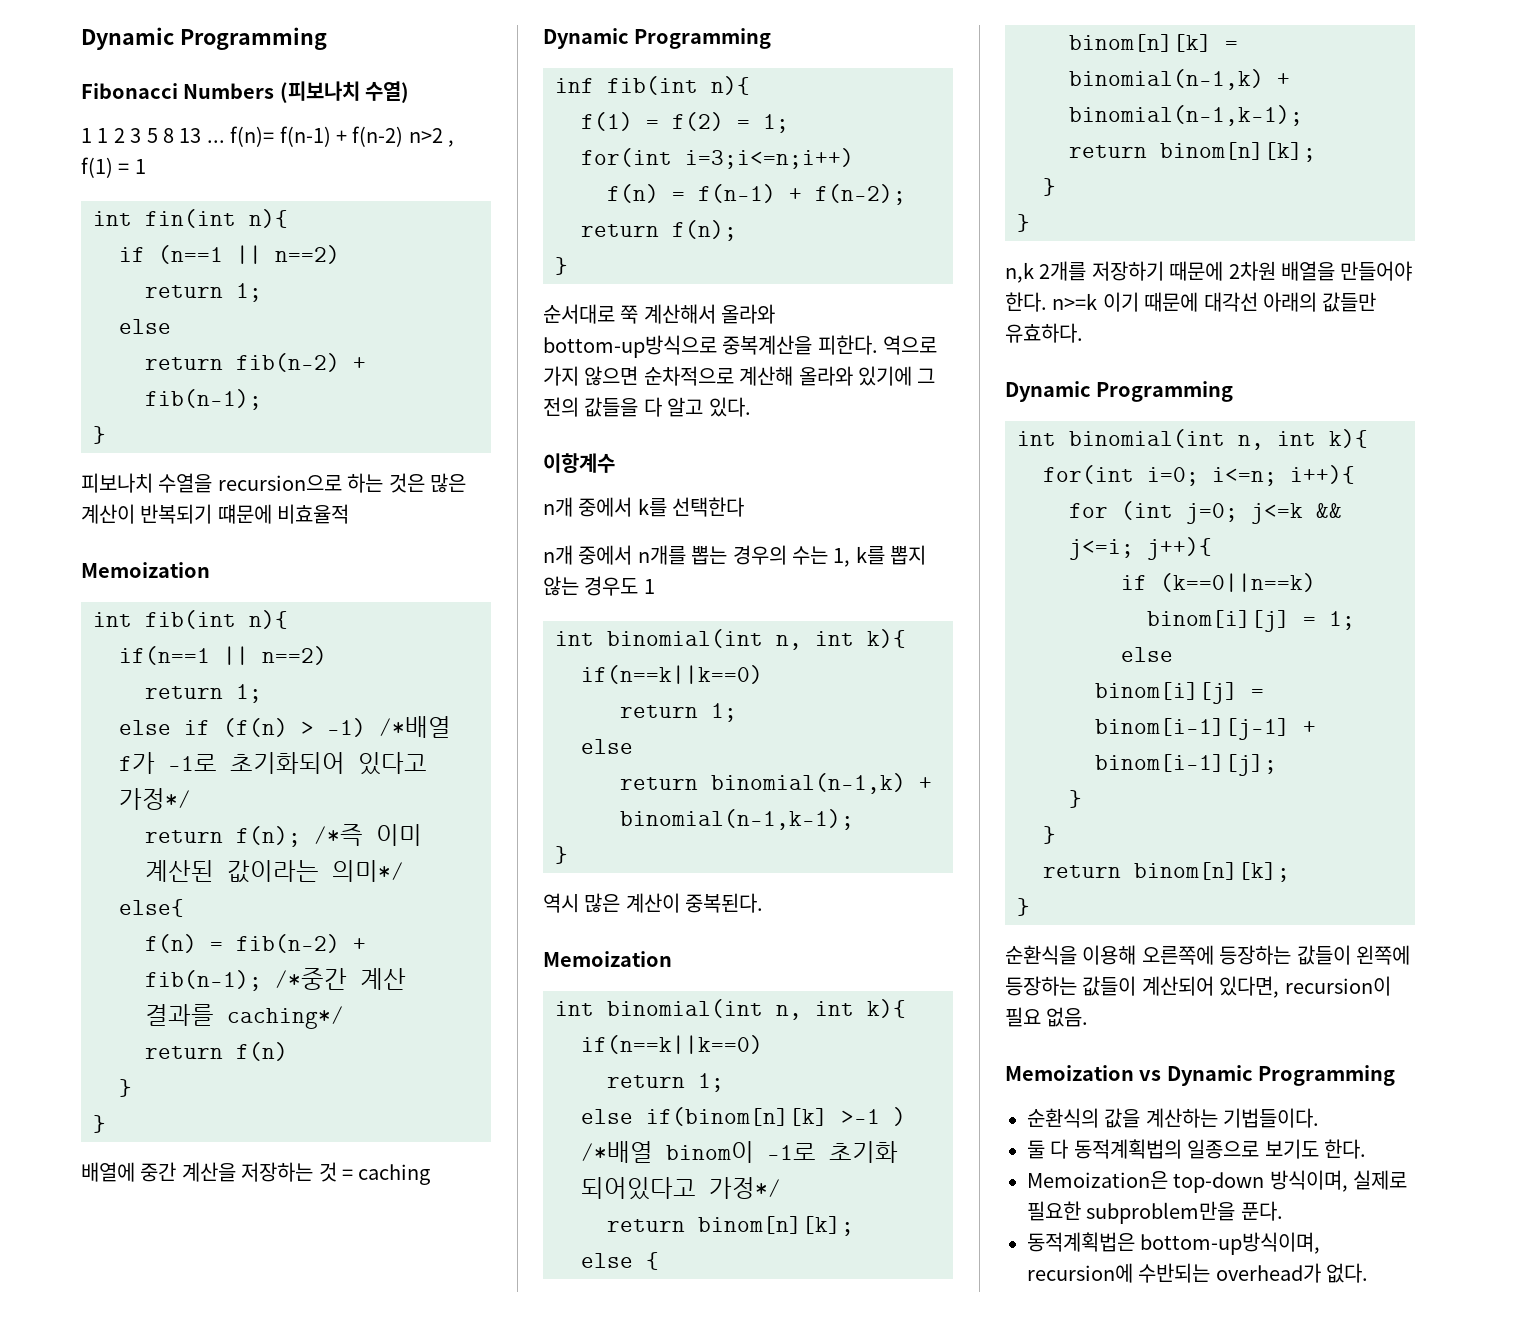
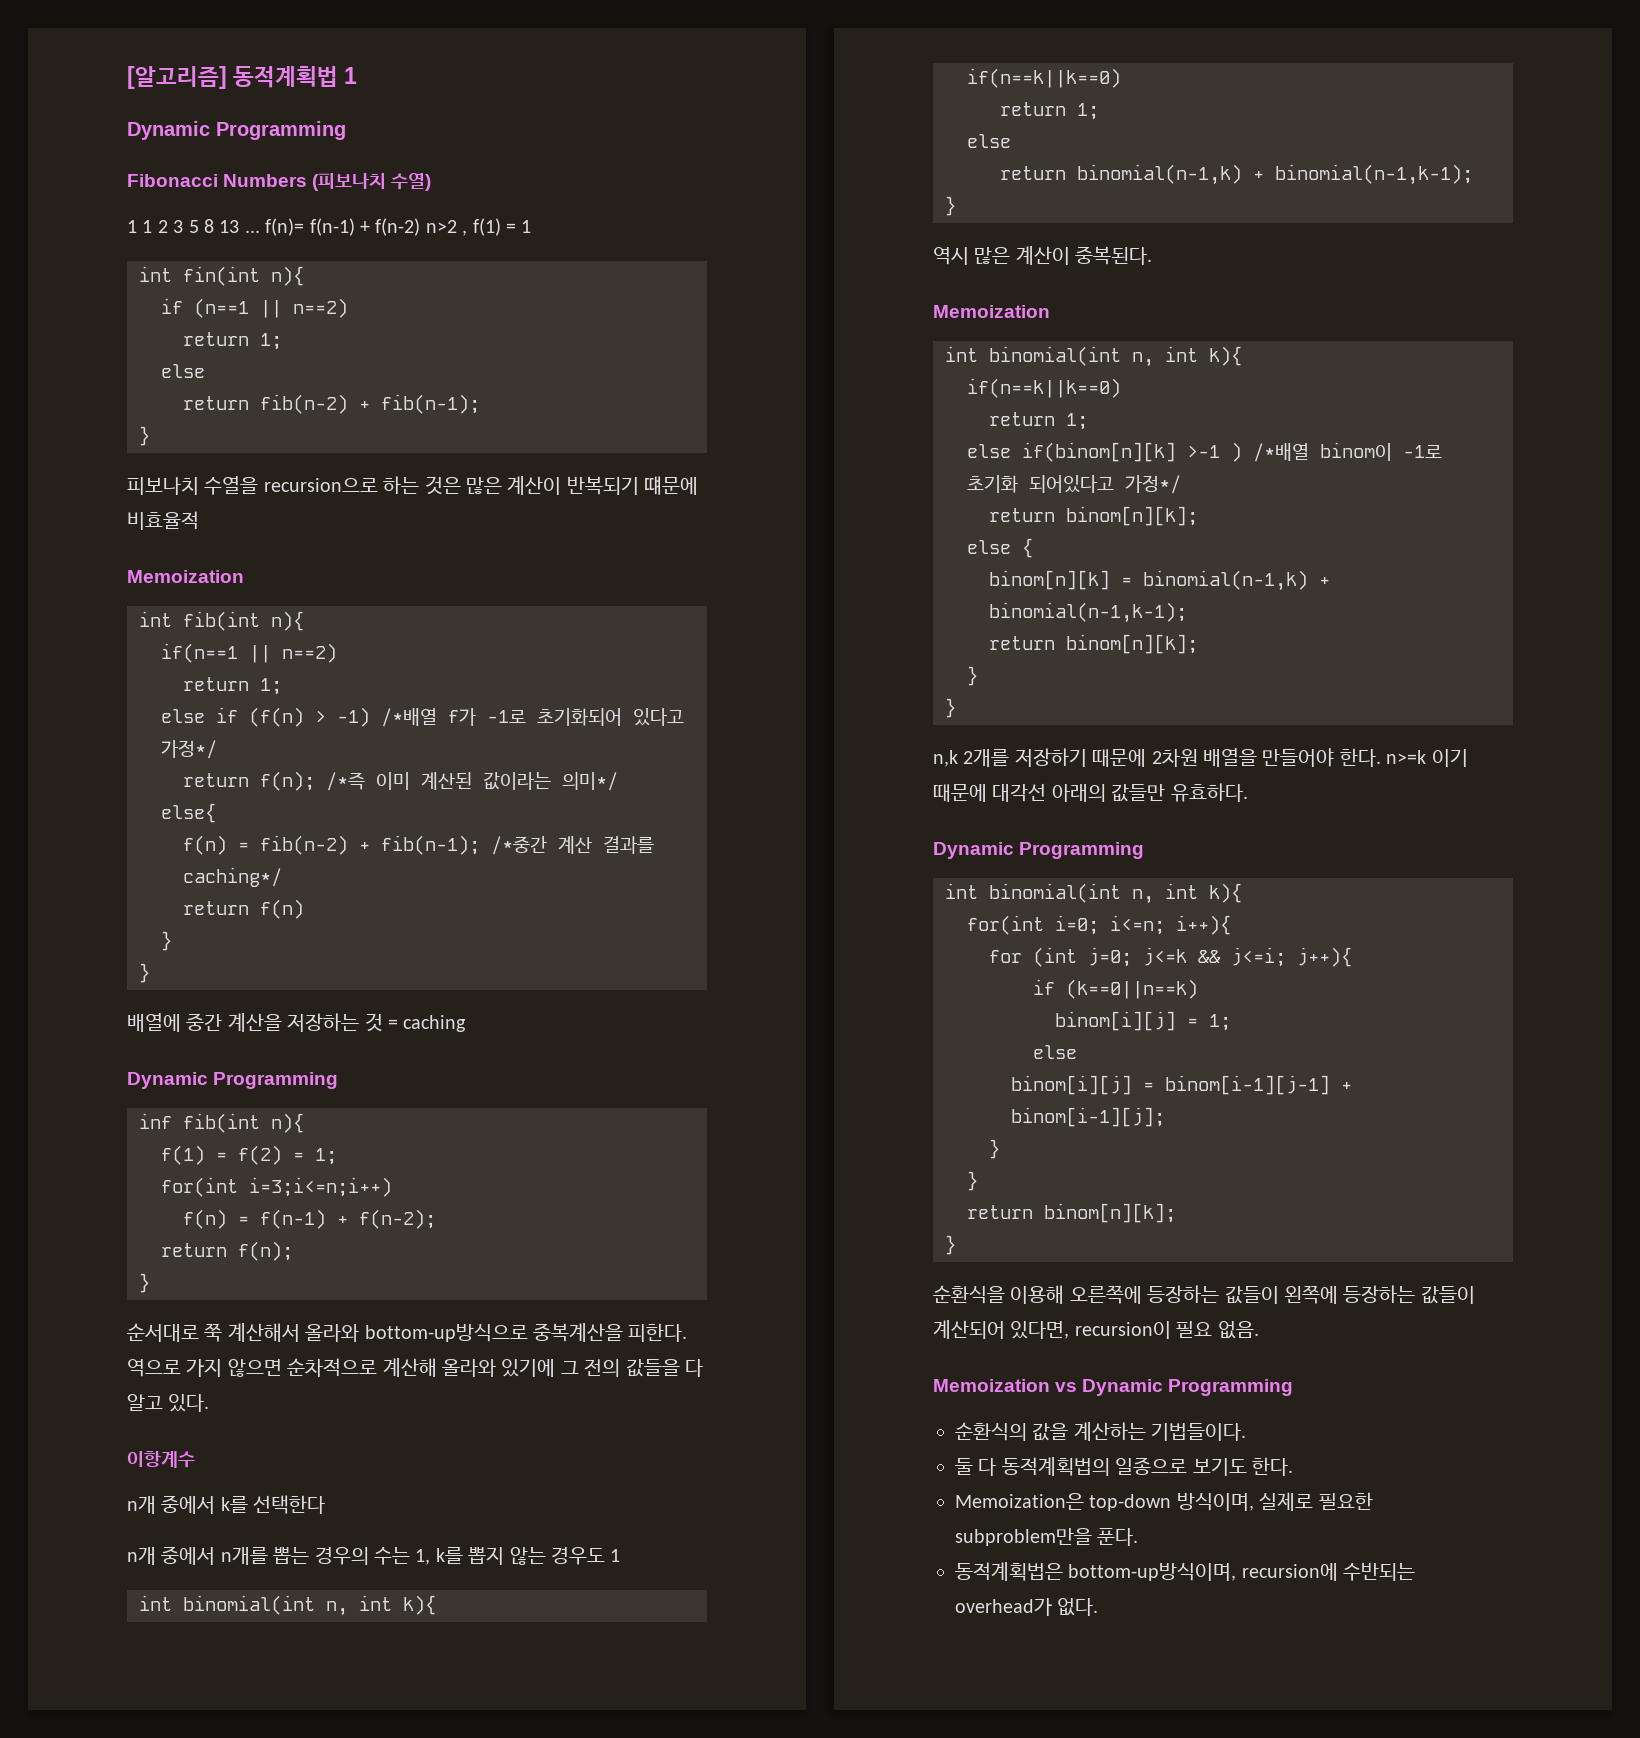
+ [알고리즘] 동적계획법 1

